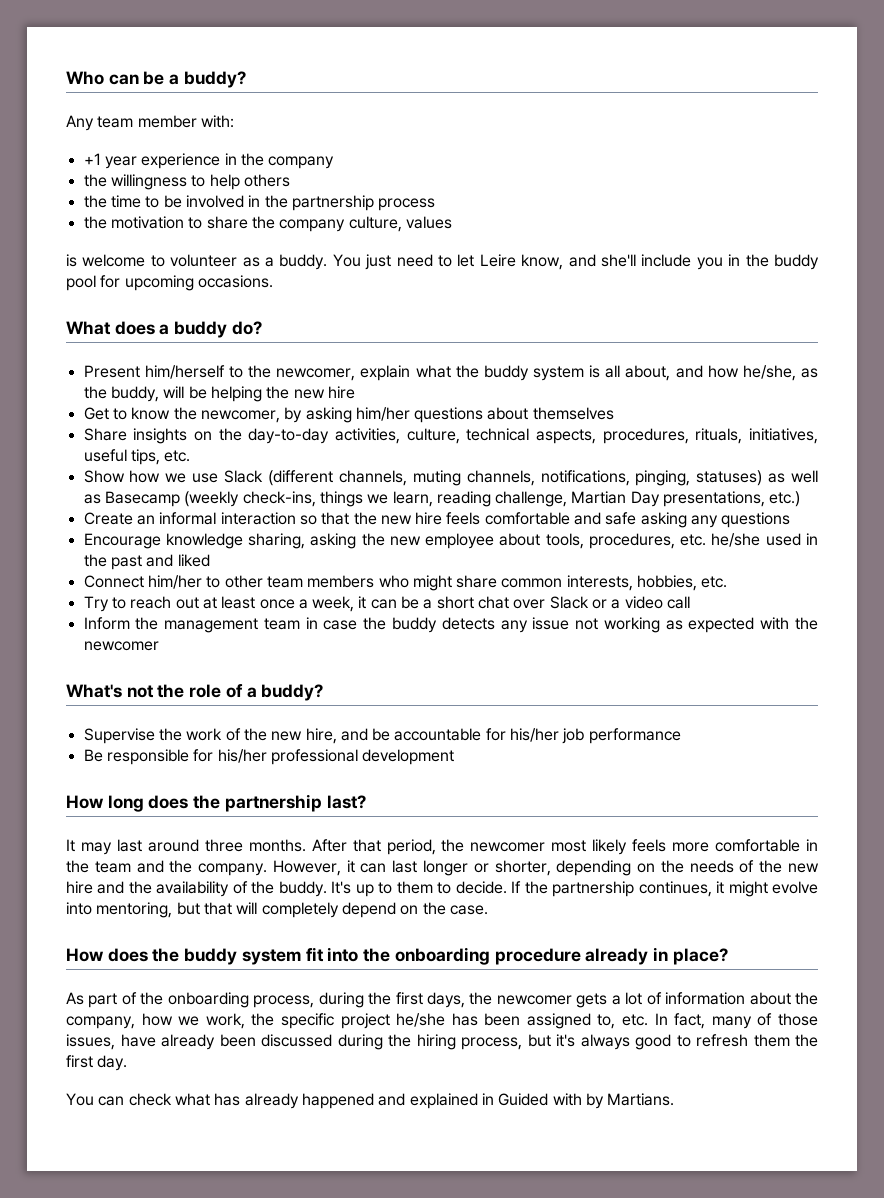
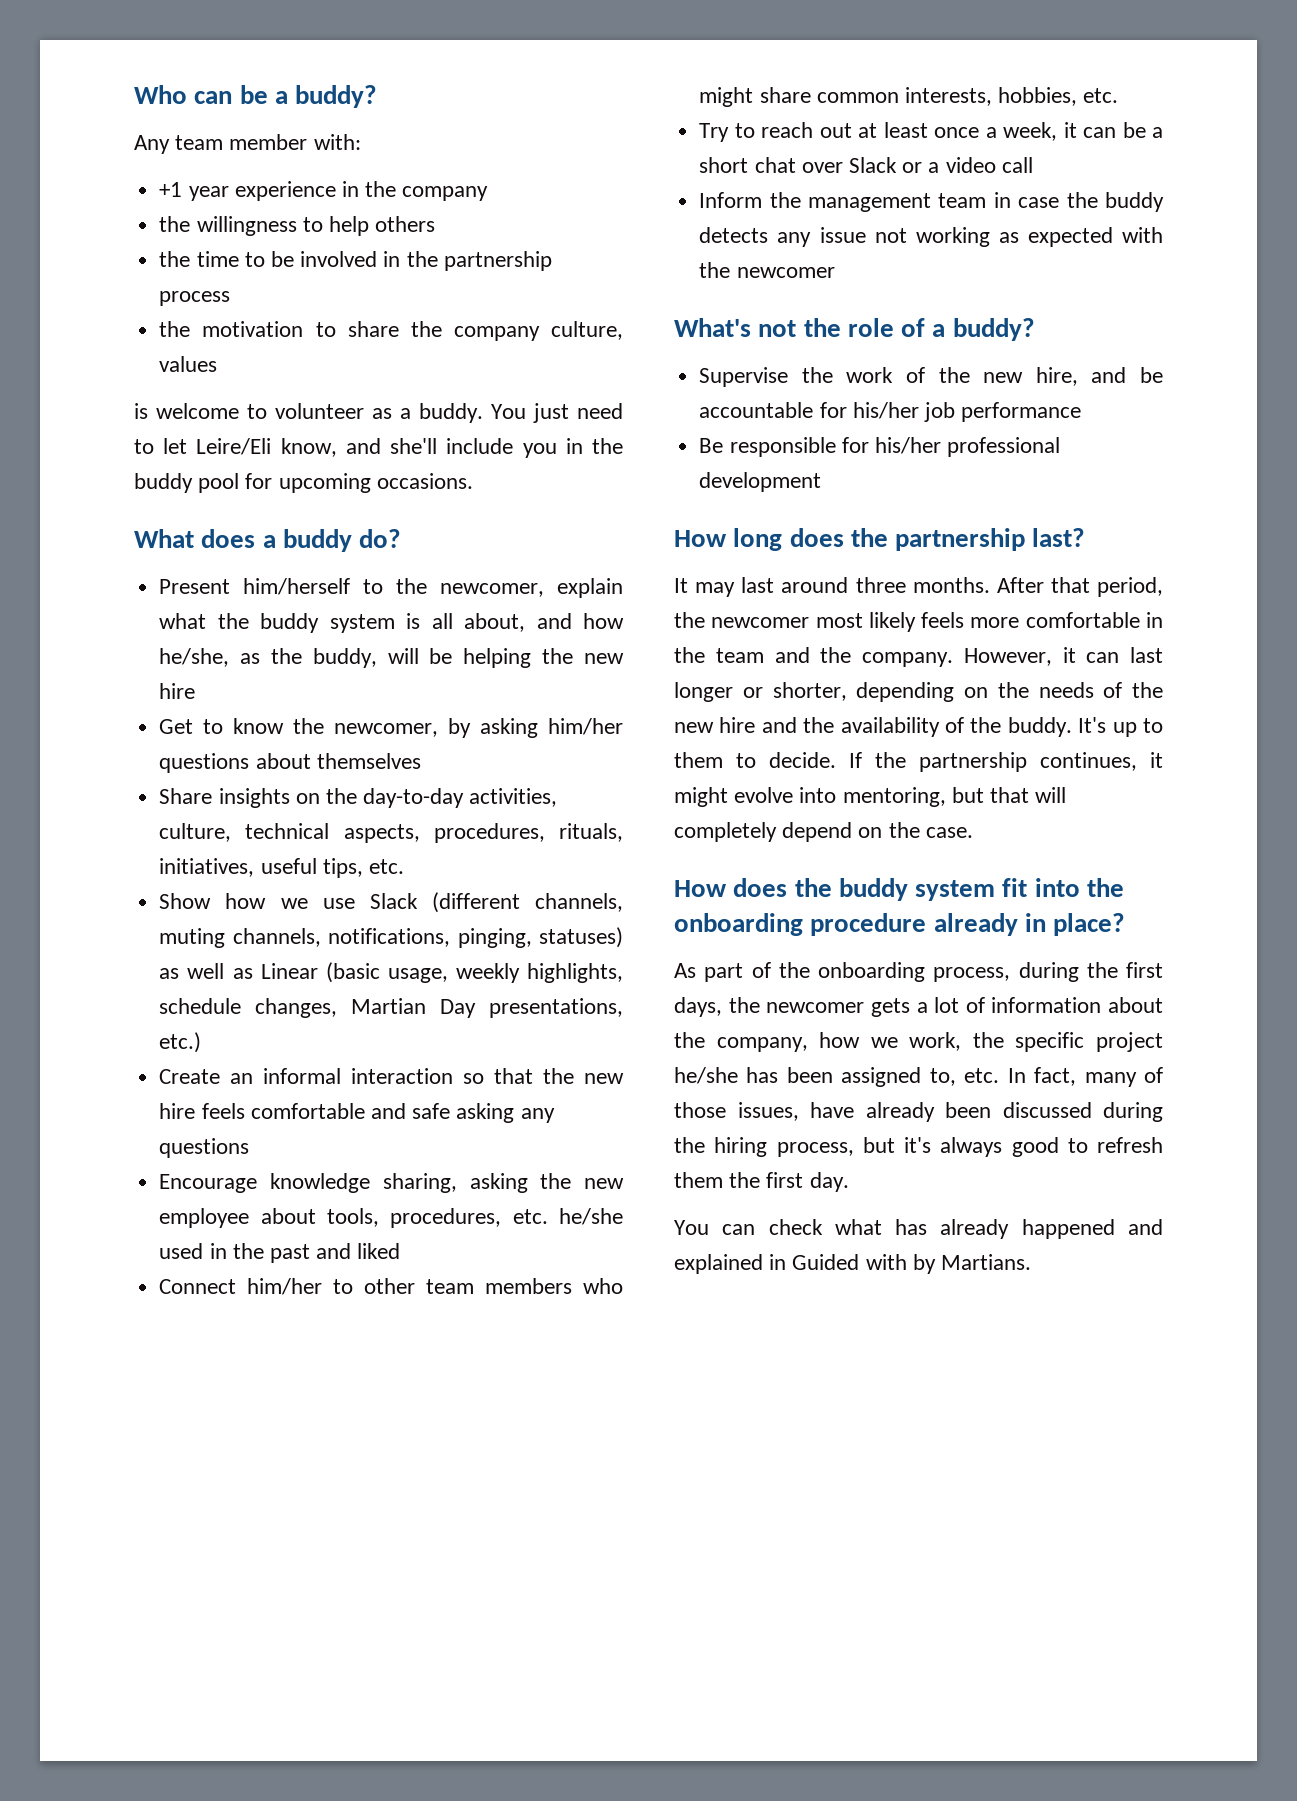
- You just need to let Leire know, and she'll include you in the buddy pool for upcoming occasions.
+ You just need to let Leire/Eli know, and she'll include you in the buddy pool for upcoming occasions.
- Show how we use Slack (different channels, muting channels, notifications, pinging, statuses) as well as Basecamp (weekly check-ins, things we learn, reading challenge, Martian Day presentations, etc.)
+ Show how we use Slack (different channels, muting channels, notifications, pinging, statuses) as well as Linear (basic usage, weekly highlights, schedule changes, Martian Day presentations, etc.)

